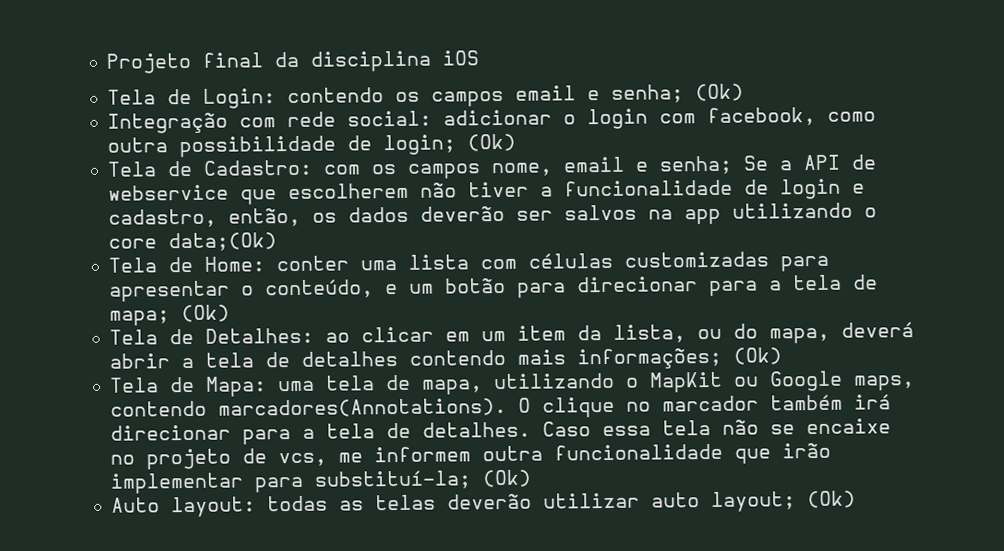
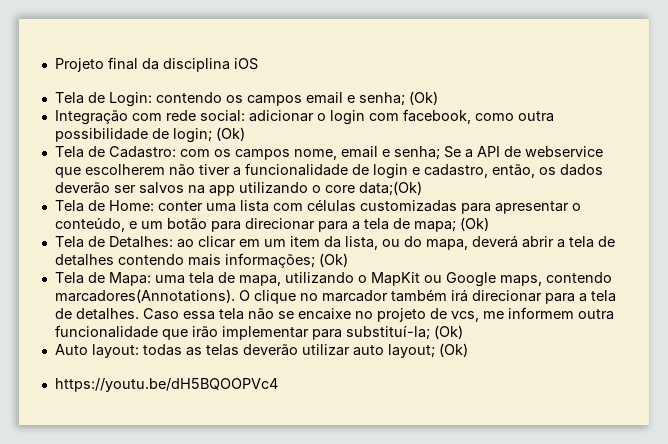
+ https://youtu.be/dH5BQOOPVc4

